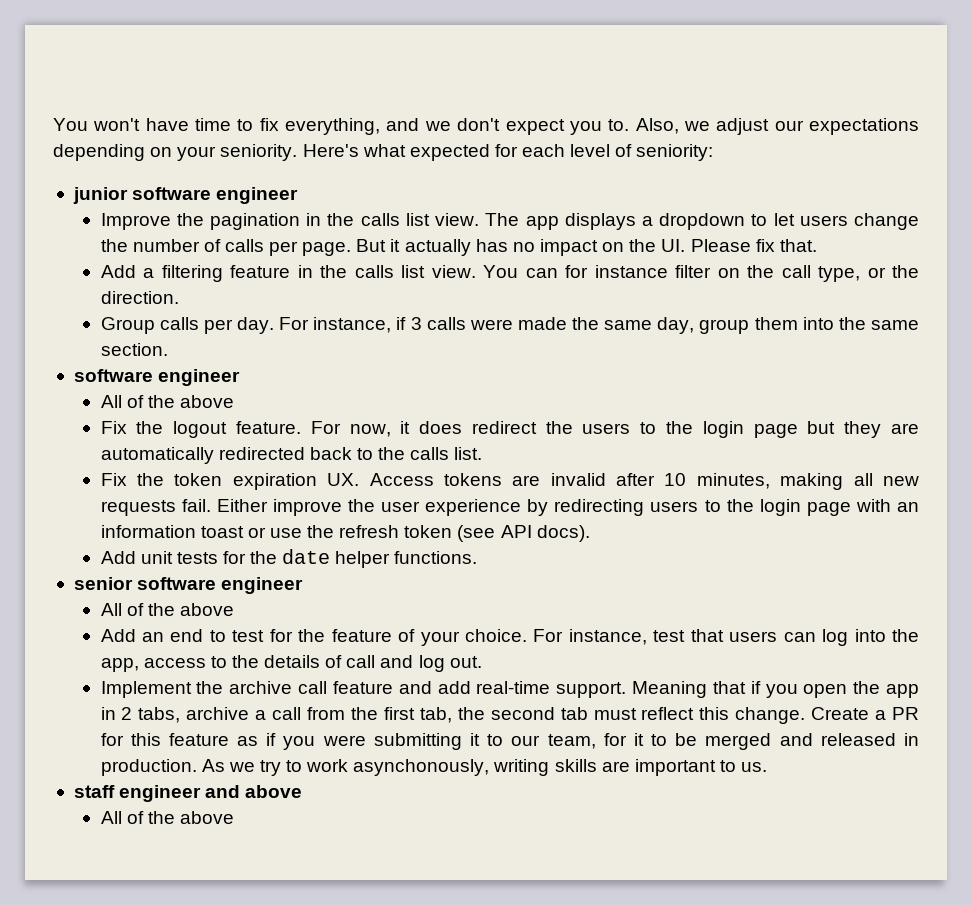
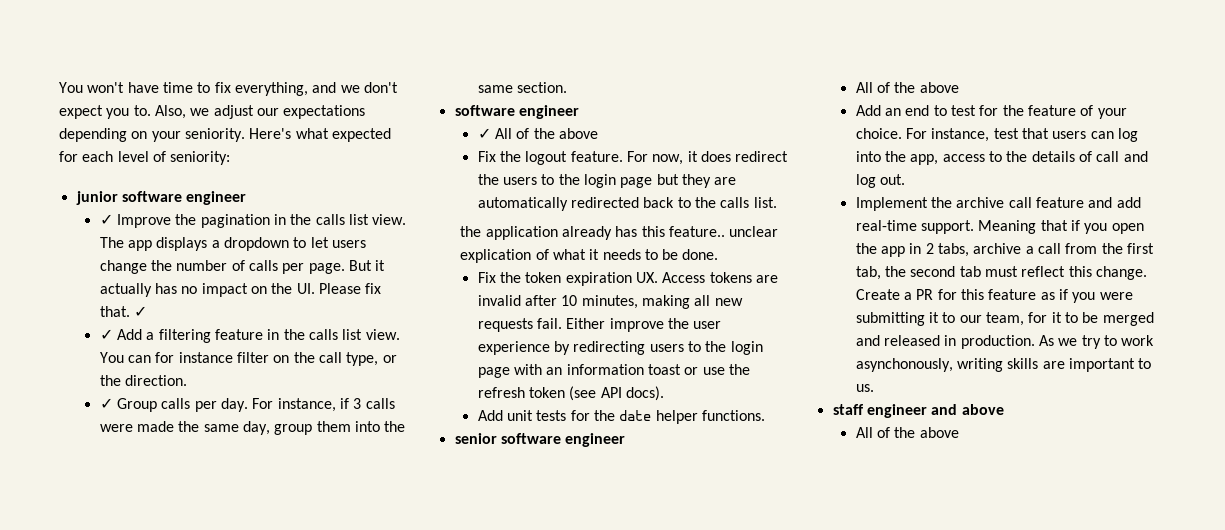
- Improve the pagination in the calls list view.
+ ✓ Improve the pagination in the calls list view.
- But it actually has no impact on the UI. Please fix that.
- Add a filtering feature in the calls list view.
+ But it actually has no impact on the UI. Please fix that. ✓
+ ✓ Add a filtering feature in the calls list view.
- Group calls per day.
+ ✓ Group calls per day.
  For instance, if 3 calls were made the same day, group them into the same section.
  software engineer
- All of the above
+ ✓ All of the above
+ the application already has this feature.. unclear explication of what it needs to be done.

